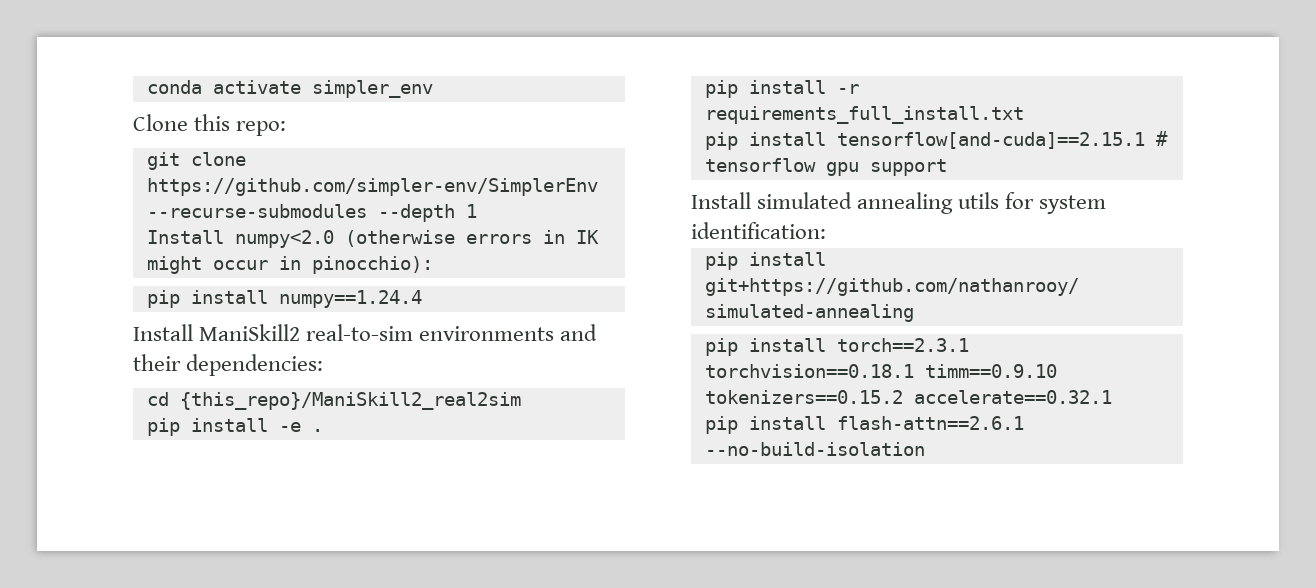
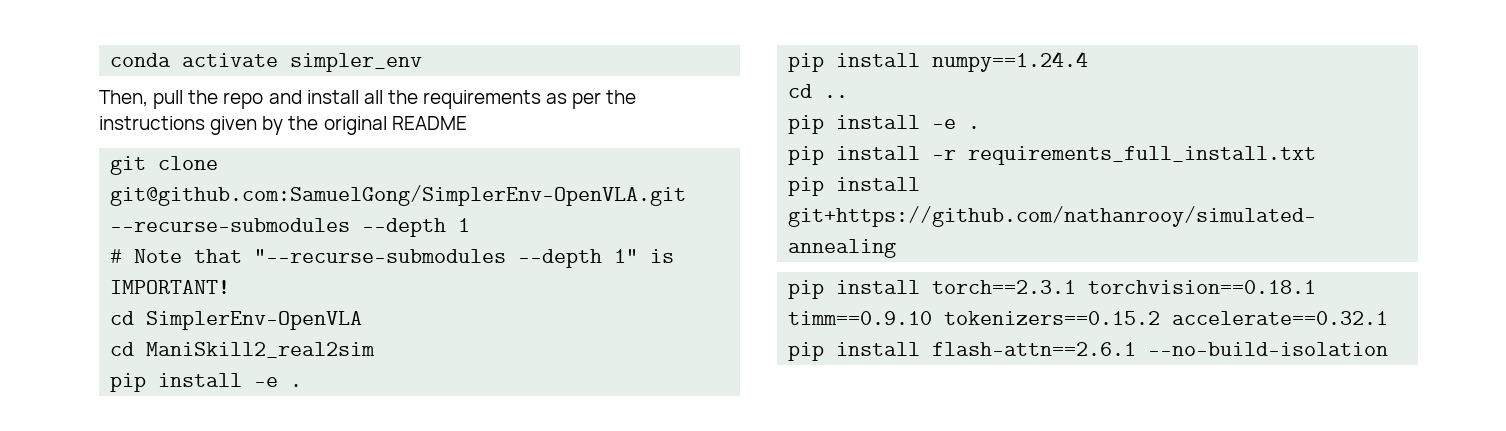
- Clone this repo:
+ Then, pull the repo and install all the requirements as per the instructions given by the original README
- git clone https://github.com/simpler-env/SimplerEnv --recurse-submodules --depth 1
+ git clone git@github.com:SamuelGong/SimplerEnv-OpenVLA.git --recurse-submodules --depth 1
- Install numpy<2.0 (otherwise errors in IK might occur in pinocchio):
+ # Note that "--recurse-submodules --depth 1" is IMPORTANT!
+ cd SimplerEnv-OpenVLA
+ cd ManiSkill2_real2sim
+ pip install -e .
  pip install numpy==1.24.4
- Install ManiSkill2 real-to-sim environments and their dependencies:
- cd {this_repo}/ManiSkill2_real2sim
+ cd ..
- pip install tensorflow[and-cuda]==2.15.1 # tensorflow gpu support
- Install simulated annealing utils for system identification:

